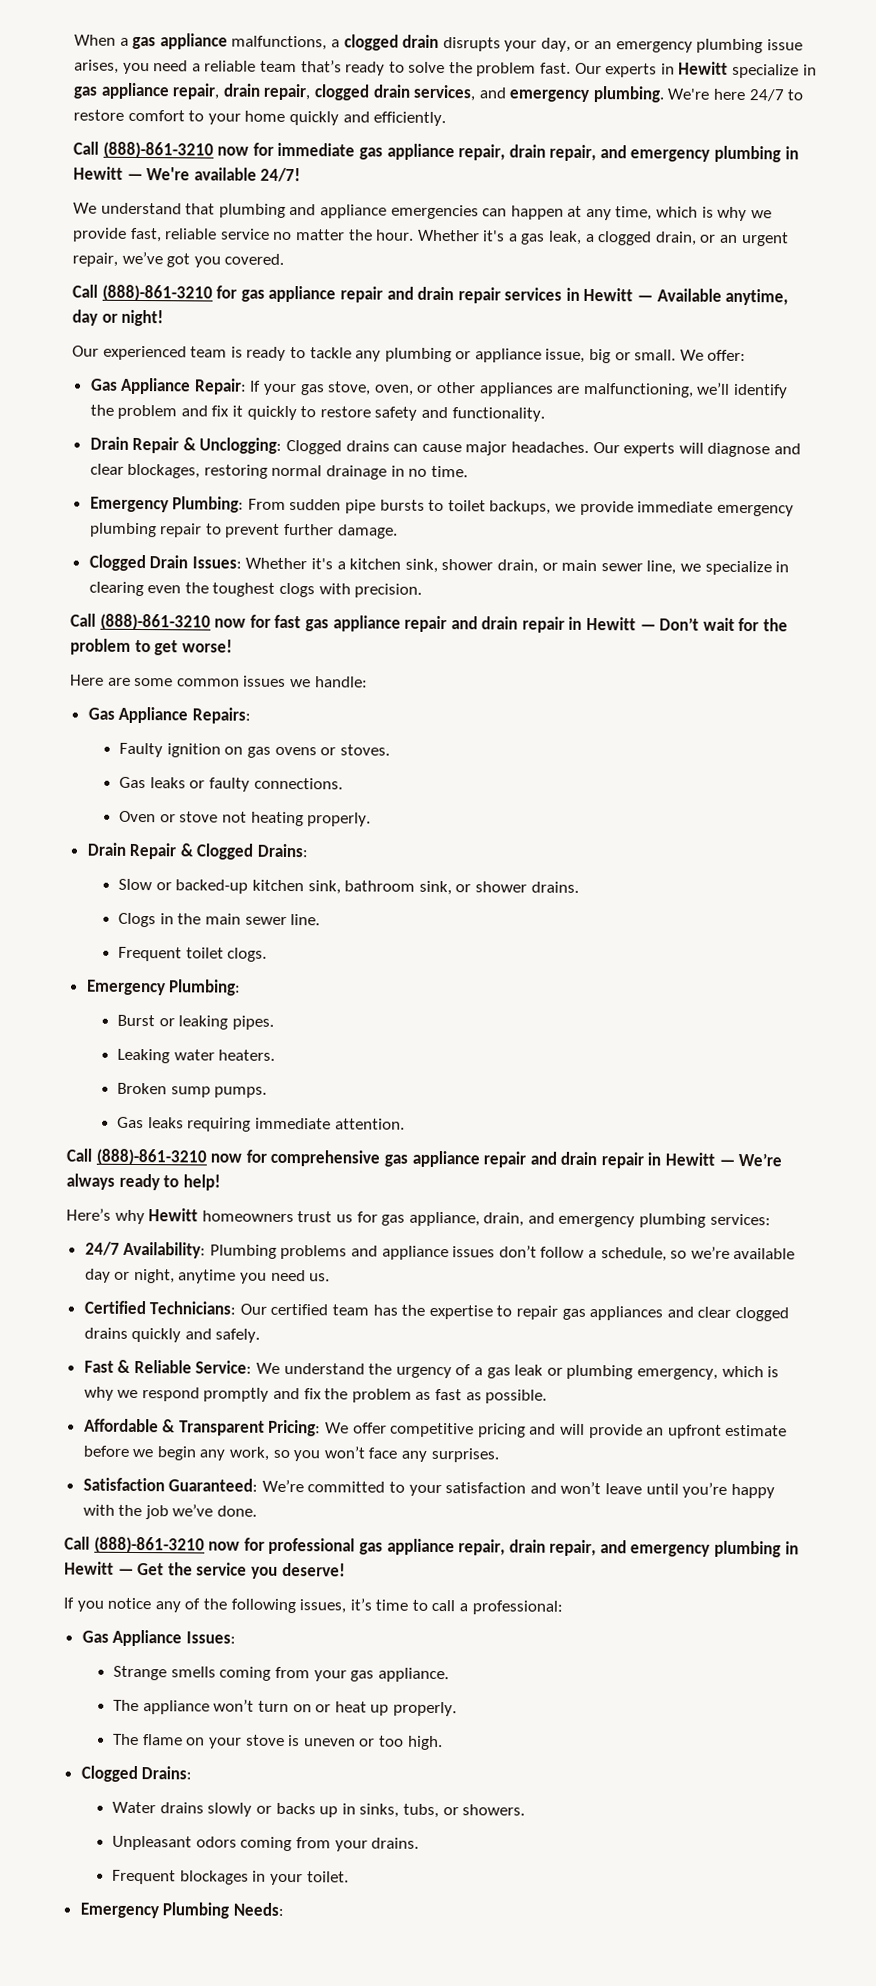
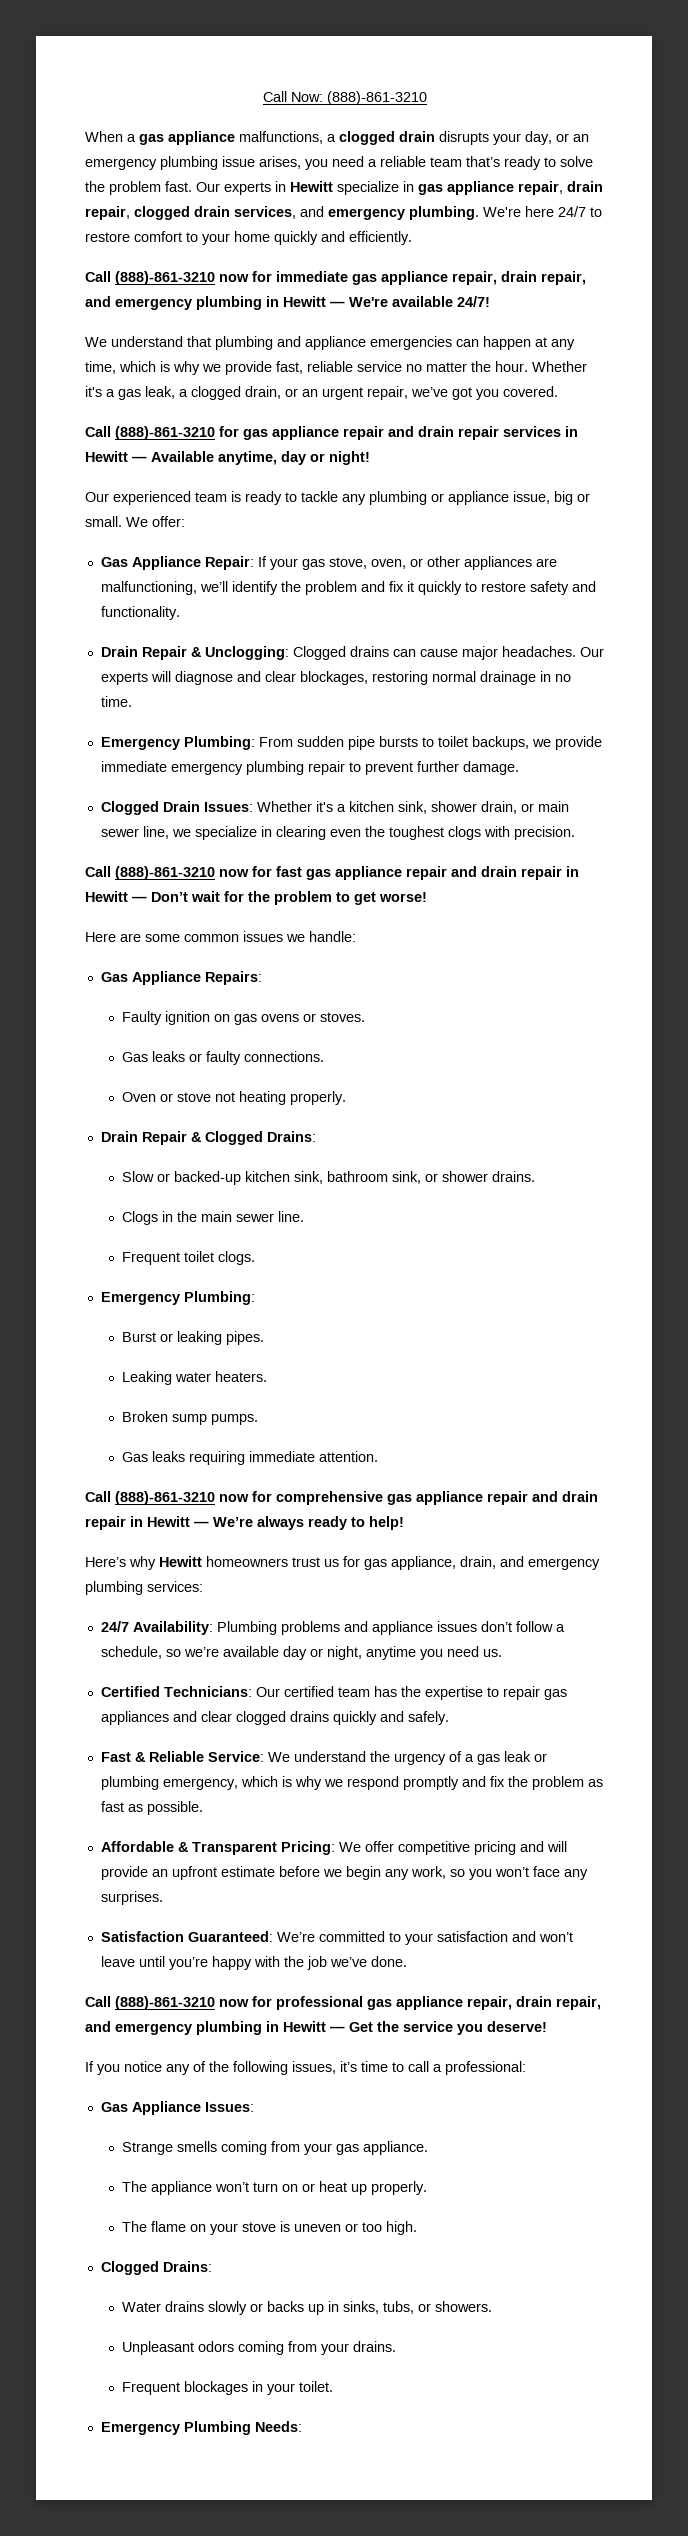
+ Call Now: (888)-861-3210

